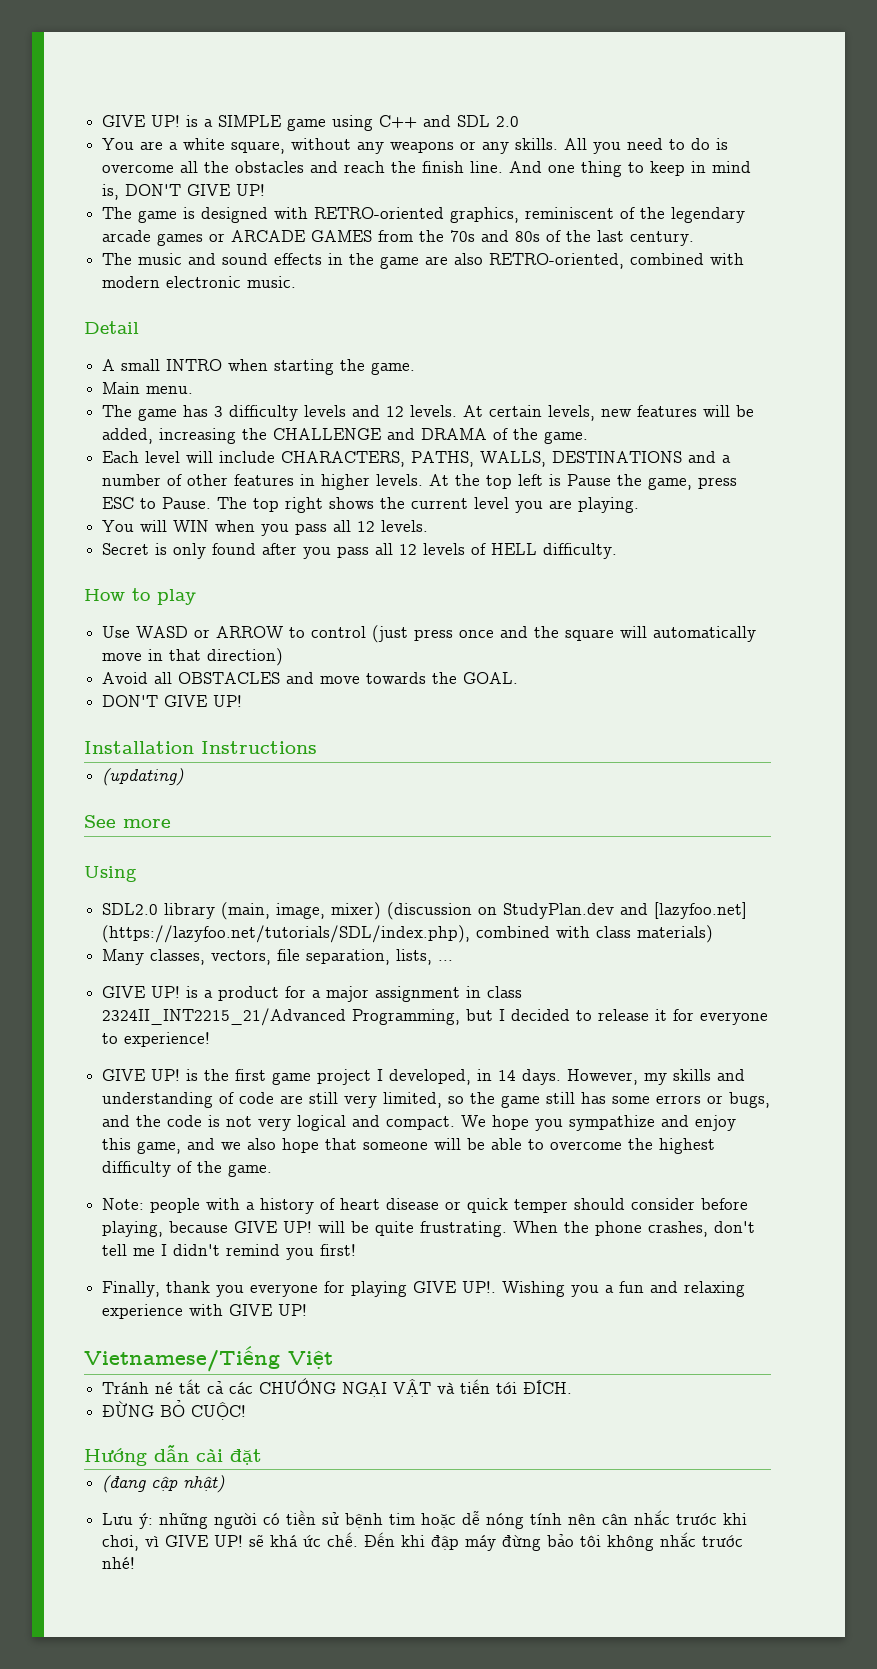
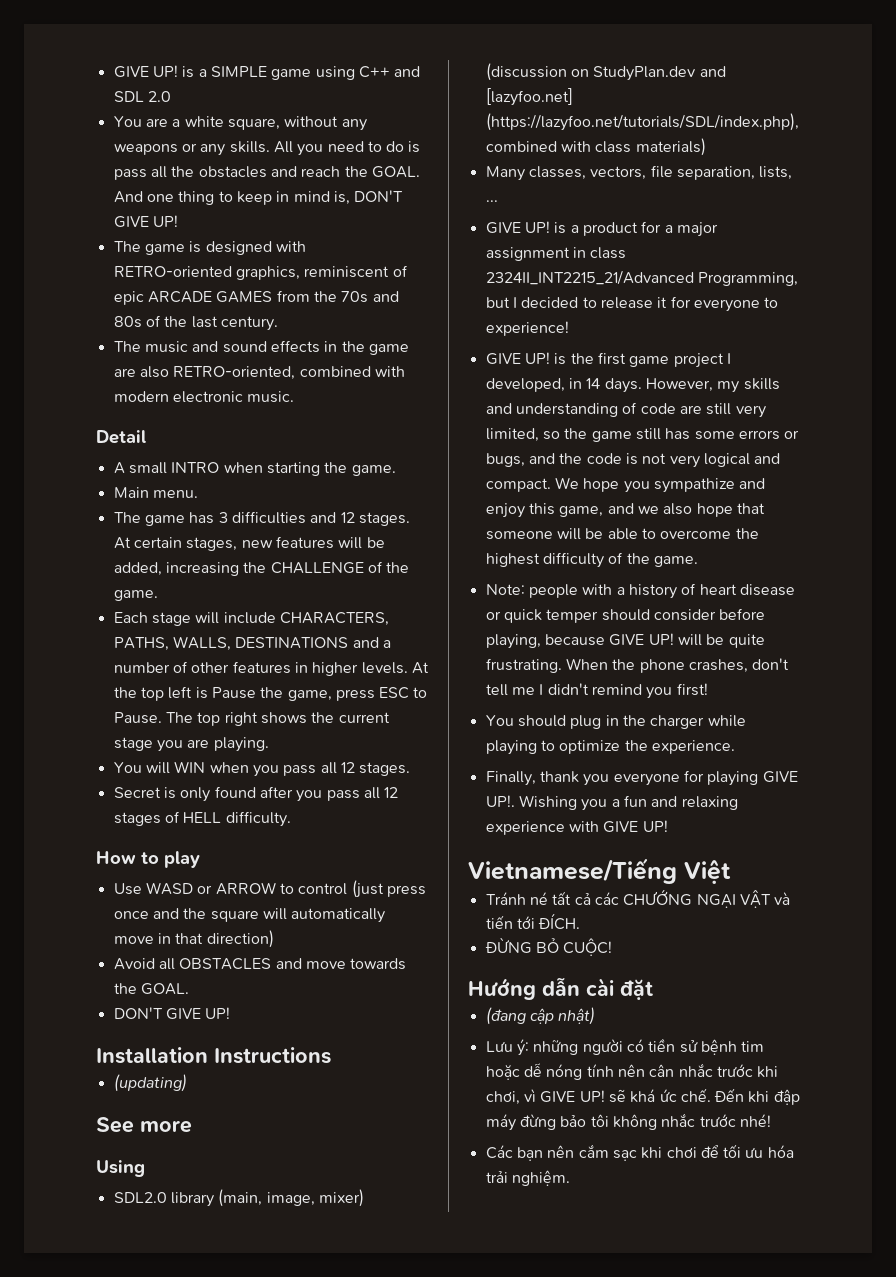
- All you need to do is overcome all the obstacles and reach the finish line.
+ All you need to do is pass all the obstacles and reach the GOAL.
- The game is designed with RETRO-oriented graphics, reminiscent of the legendary arcade games or ARCADE GAMES from the 70s and 80s of the last century.
+ The game is designed with RETRO-oriented graphics, reminiscent of epic ARCADE GAMES from the 70s and 80s of the last century.
- The game has 3 difficulty levels and 12 levels.
+ The game has 3 difficulties and 12 stages.
- At certain levels, new features will be added, increasing the CHALLENGE and DRAMA of the game.
+ At certain stages, new features will be added, increasing the CHALLENGE of the game.
- Each level will include CHARACTERS, PATHS, WALLS, DESTINATIONS and a number of other features in higher levels.
+ Each stage will include CHARACTERS, PATHS, WALLS, DESTINATIONS and a number of other features in higher levels.
- The top right shows the current level you are playing.
+ The top right shows the current stage you are playing.
- You will WIN when you pass all 12 levels.
+ You will WIN when you pass all 12 stages.
- Secret is only found after you pass all 12 levels of HELL difficulty.
+ Secret is only found after you pass all 12 stages of HELL difficulty.
+ You should plug in the charger while playing to optimize the experience.
+ Các bạn nên cắm sạc khi chơi để tối ưu hóa trải nghiệm.

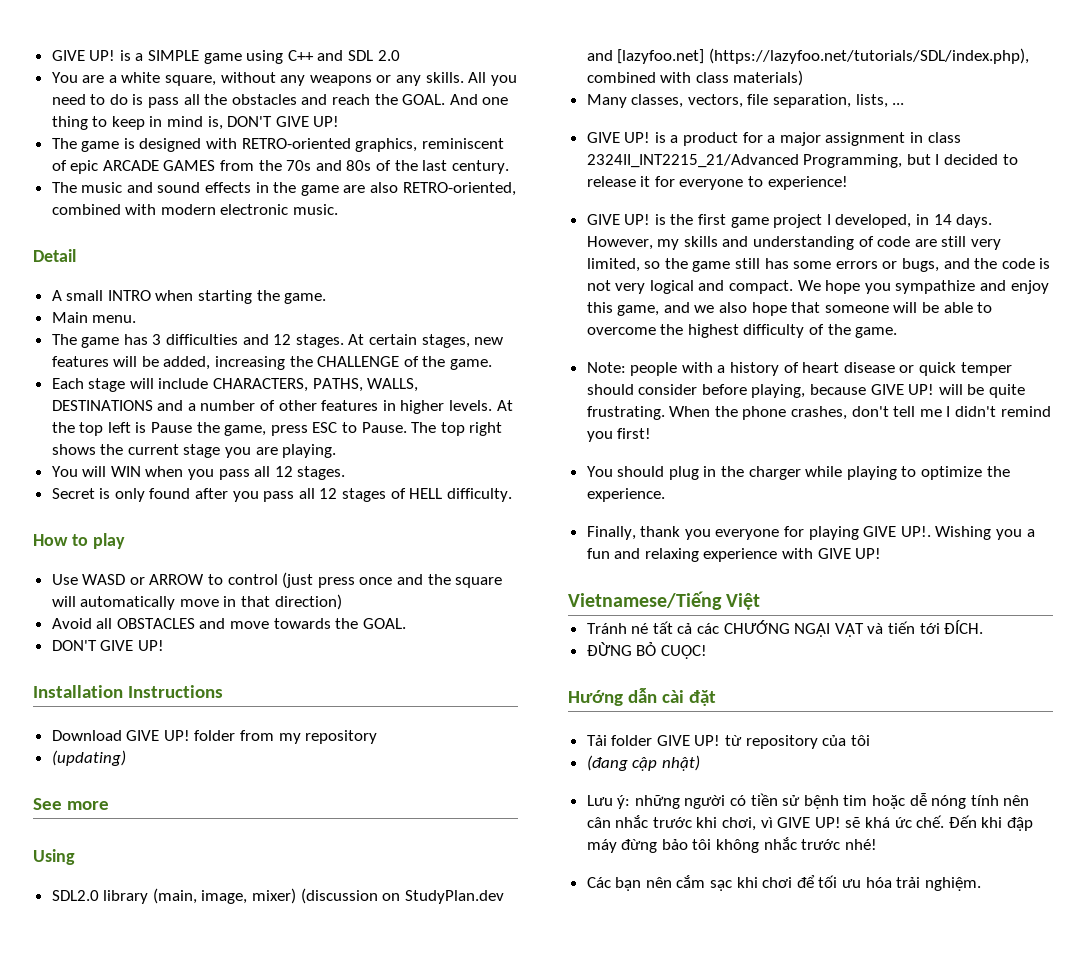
+ Download GIVE UP! folder from my repository
+ Tải folder GIVE UP! từ repository của tôi

